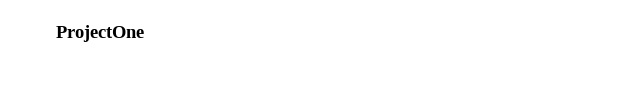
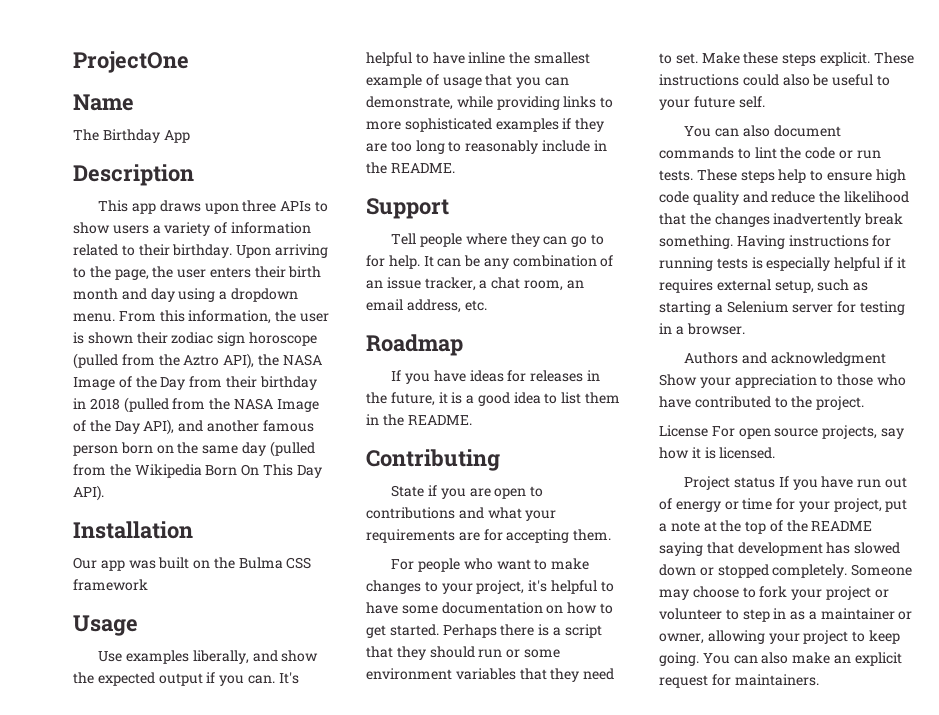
+ Name
+ The Birthday App
+ Description
+ This app draws upon three APIs to show users a variety of information related to their birthday. Upon arriving to the page, the user enters their birth month and day using a dropdown menu. From this information, the user is shown their zodiac sign horoscope (pulled from the Aztro API), the NASA Image of the Day from their birthday in 2018 (pulled from the NASA Image of the Day API), and another famous person born on the same day (pulled from the Wikipedia Born On This Day API).
+ Installation
+ Our app was built on the Bulma CSS framework
+ Usage
+ Use examples liberally, and show the expected output if you can. It's helpful to have inline the smallest example of usage that you can demonstrate, while providing links to more sophisticated examples if they are too long to reasonably include in the README.
+ Support
+ Tell people where they can go to for help. It can be any combination of an issue tracker, a chat room, an email address, etc.
+ Roadmap
+ If you have ideas for releases in the future, it is a good idea to list them in the README.
+ Contributing
+ State if you are open to contributions and what your requirements are for accepting them.
+ For people who want to make changes to your project, it's helpful to have some documentation on how to get started. Perhaps there is a script that they should run or some environment variables that they need to set. Make these steps explicit. These instructions could also be useful to your future self.
+ You can also document commands to lint the code or run tests. These steps help to ensure high code quality and reduce the likelihood that the changes inadvertently break something. Having instructions for running tests is especially helpful if it requires external setup, such as starting a Selenium server for testing in a browser.
+ Authors and acknowledgment Show your appreciation to those who have contributed to the project.
+ License For open source projects, say how it is licensed.
+ Project status If you have run out of energy or time for your project, put a note at the top of the README saying that development has slowed down or stopped completely. Someone may choose to fork your project or volunteer to step in as a maintainer or owner, allowing your project to keep going. You can also make an explicit request for maintainers.

